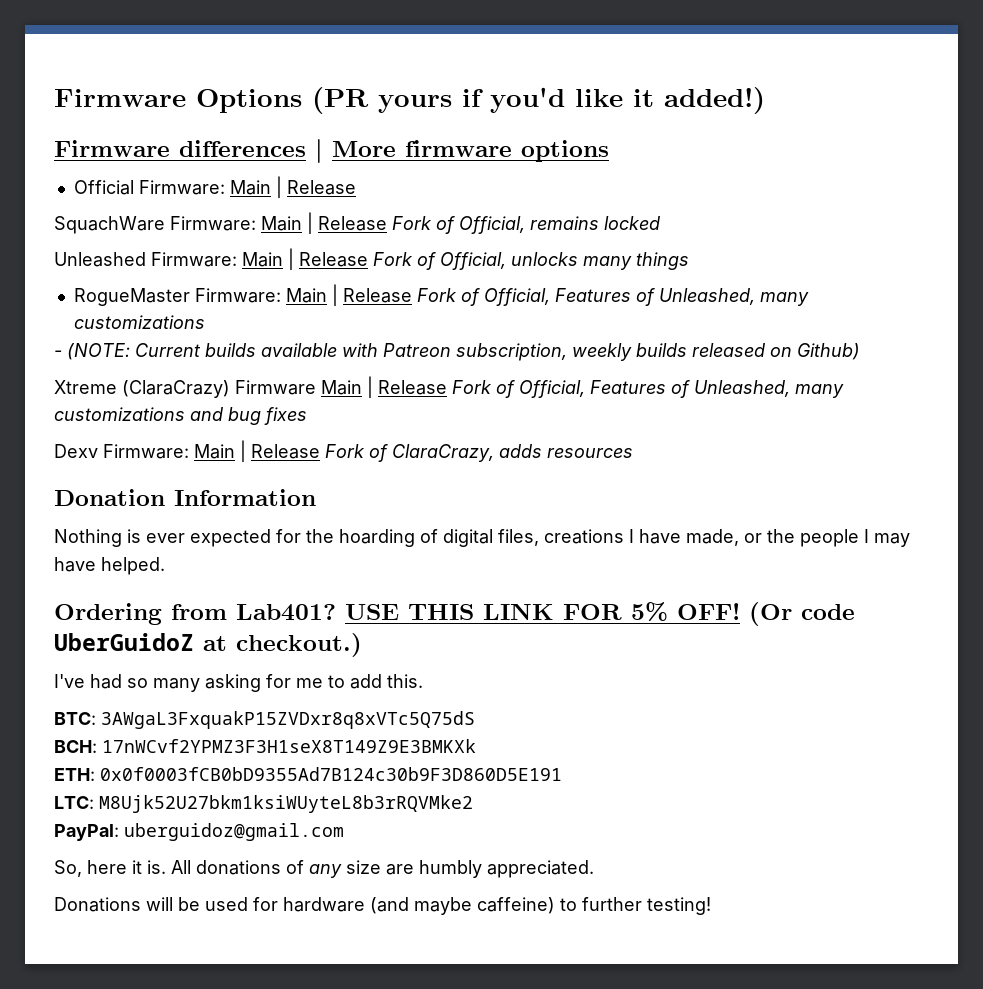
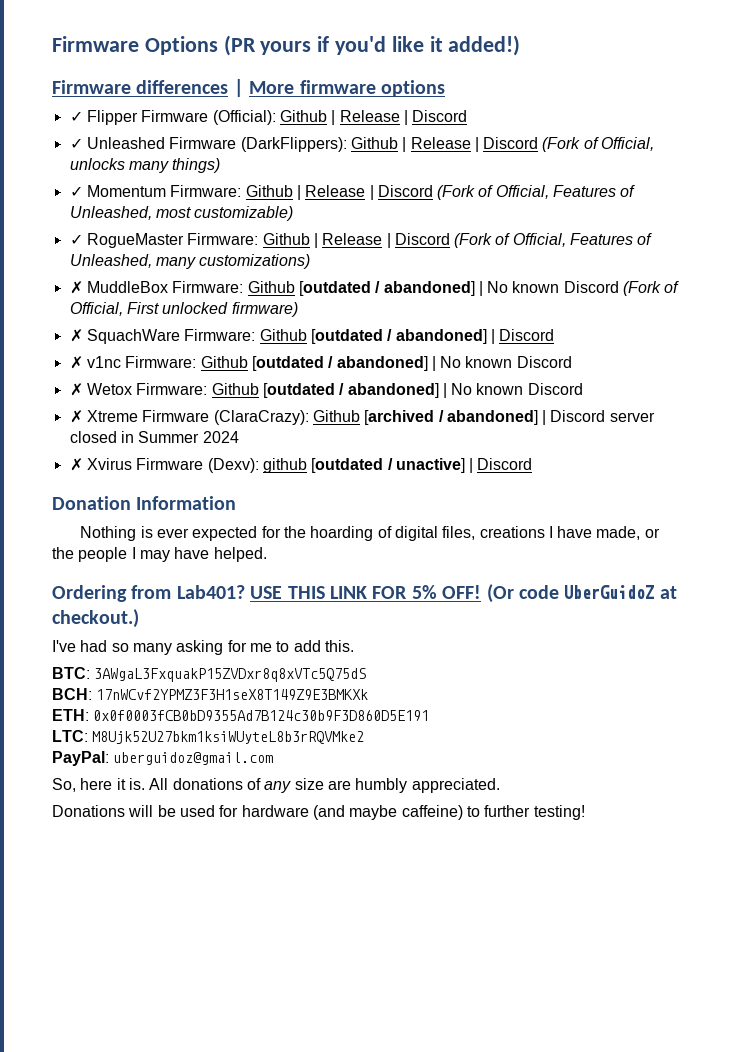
- Official Firmware: Main | Release
- SquachWare Firmware: Main | Release Fork of Official, remains locked
- Unleashed Firmware: Main | Release Fork of Official, unlocks many things
- RogueMaster Firmware: Main | Release Fork of Official, Features of Unleashed, many customizations
- - (NOTE: Current builds available with Patreon subscription, weekly builds released on Github)
- Xtreme (ClaraCrazy) Firmware Main | Release Fork of Official, Features of Unleashed, many customizations and bug fixes
- Dexv Firmware: Main | Release Fork of ClaraCrazy, adds resources
+ ✓ Flipper Firmware (Official): Github | Release | Discord
+ ✓ Unleashed Firmware (DarkFlippers): Github | Release | Discord (Fork of Official, unlocks many things)
+ ✓ Momentum Firmware: Github | Release | Discord (Fork of Official, Features of Unleashed, most customizable)
+ ✓ RogueMaster Firmware: Github | Release | Discord (Fork of Official, Features of Unleashed, many customizations)
+ ✗ MuddleBox Firmware: Github [outdated / abandoned] | No known Discord (Fork of Official, First unlocked firmware)
+ ✗ SquachWare Firmware: Github [outdated / abandoned] | Discord
+ ✗ v1nc Firmware: Github [outdated / abandoned] | No known Discord
+ ✗ Wetox Firmware: Github [outdated / abandoned] | No known Discord
+ ✗ Xtreme Firmware (ClaraCrazy): Github [archived / abandoned] | Discord server closed in Summer 2024
+ ✗ Xvirus Firmware (Dexv): github [outdated / unactive] | Discord

